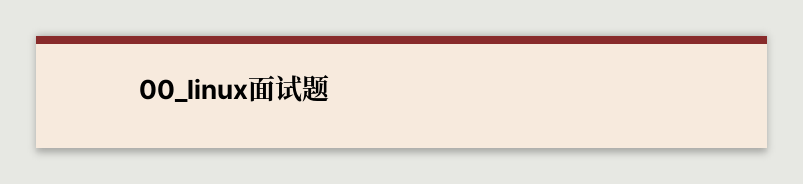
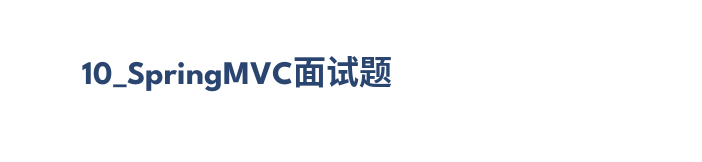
- 00_linux面试题
+ 10_SpringMVC面试题

